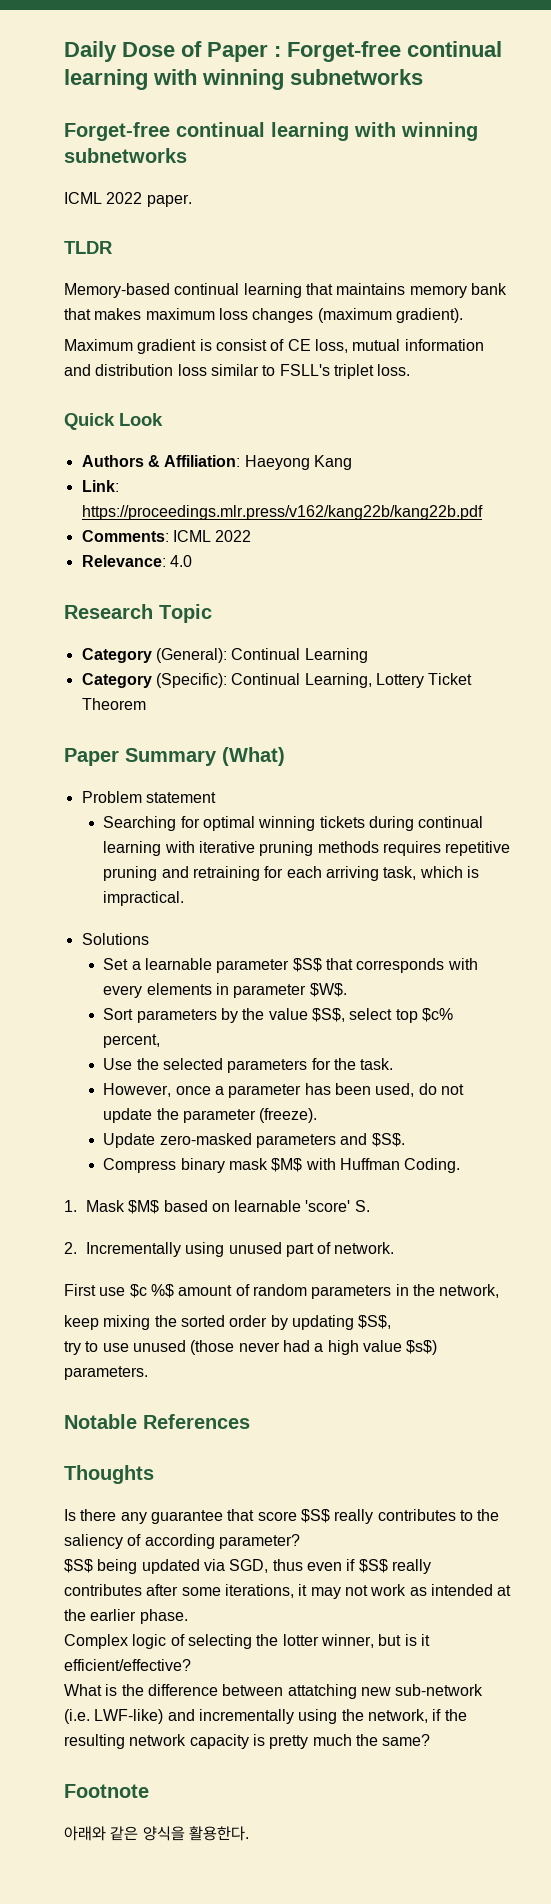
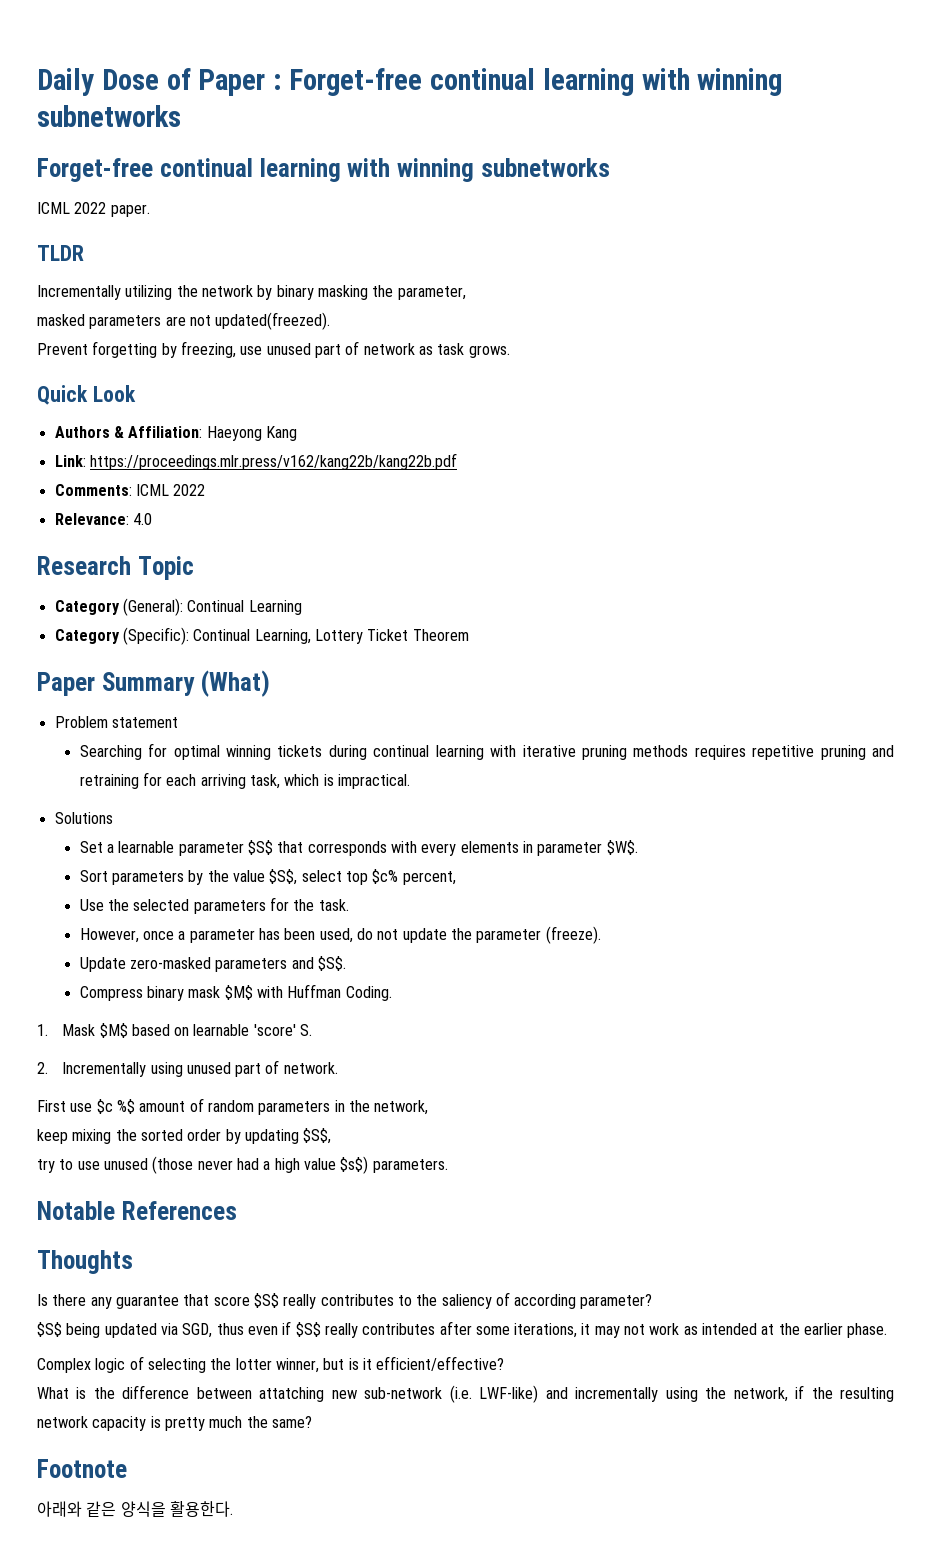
- Memory-based continual learning that maintains memory bank that makes maximum loss changes (maximum gradient).
- Maximum gradient is consist of CE loss, mutual information and distribution loss similar to FSLL's triplet loss.
+ Incrementally utilizing the network by binary masking the parameter,
+ masked parameters are not updated(freezed).
+ Prevent forgetting by freezing, use unused part of network as task grows.

